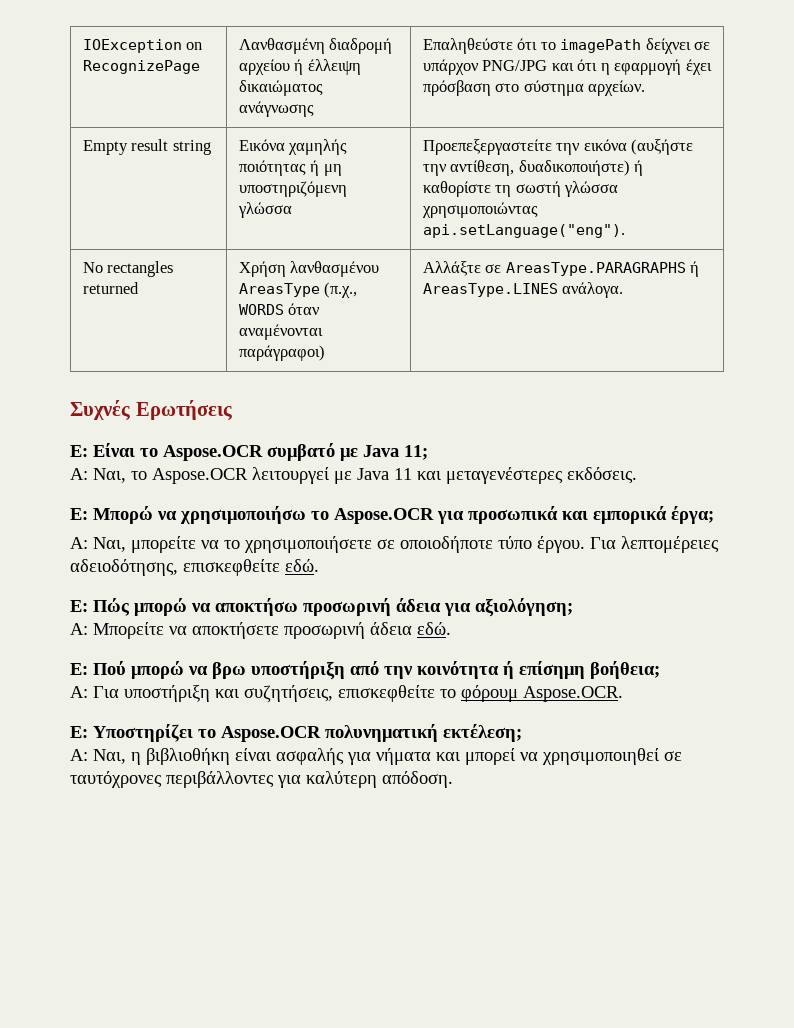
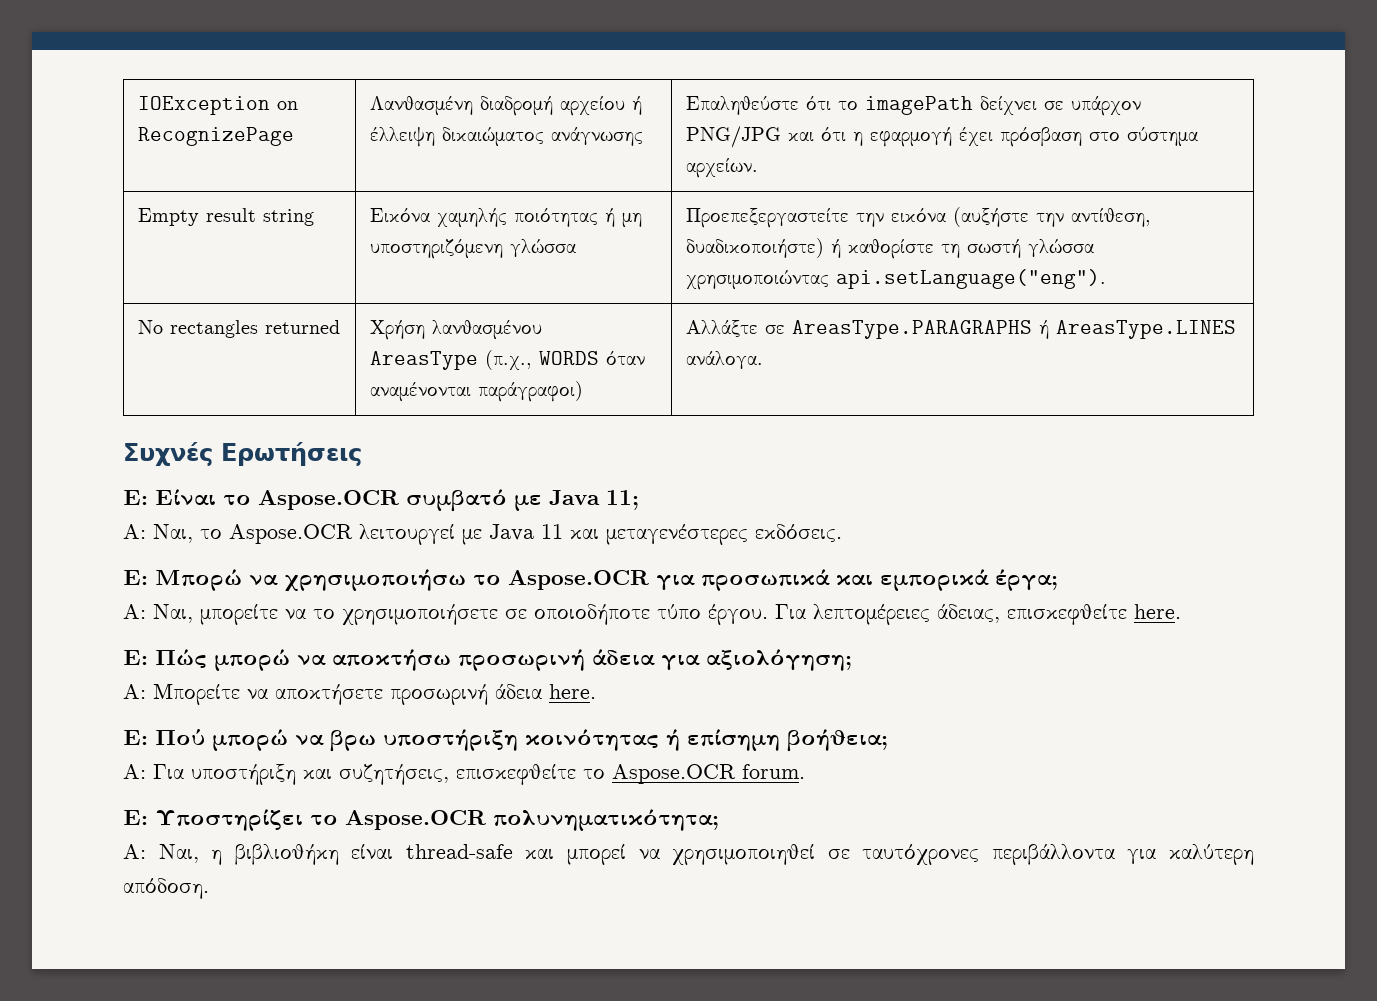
- Για λεπτομέρειες αδειοδότησης, επισκεφθείτε εδώ.
+ Για λεπτομέρειες άδειας, επισκεφθείτε here.
- Α: Μπορείτε να αποκτήσετε προσωρινή άδεια εδώ.
+ Α: Μπορείτε να αποκτήσετε προσωρινή άδεια here.
- Ε: Πού μπορώ να βρω υποστήριξη από την κοινότητα ή επίσημη βοήθεια;
+ Ε: Πού μπορώ να βρω υποστήριξη κοινότητας ή επίσημη βοήθεια;
- Α: Για υποστήριξη και συζητήσεις, επισκεφθείτε το φόρουμ Aspose.OCR.
+ Α: Για υποστήριξη και συζητήσεις, επισκεφθείτε το Aspose.OCR forum.
- Ε: Υποστηρίζει το Aspose.OCR πολυνηματική εκτέλεση;
+ Ε: Υποστηρίζει το Aspose.OCR πολυνηματικότητα;
- Α: Ναι, η βιβλιοθήκη είναι ασφαλής για νήματα και μπορεί να χρησιμοποιηθεί σε ταυτόχρονες περιβάλλοντες για καλύτερη απόδοση.
+ Α: Ναι, η βιβλιοθήκη είναι thread‑safe και μπορεί να χρησιμοποιηθεί σε ταυτόχρονες περιβάλλοντα για καλύτερη απόδοση.

